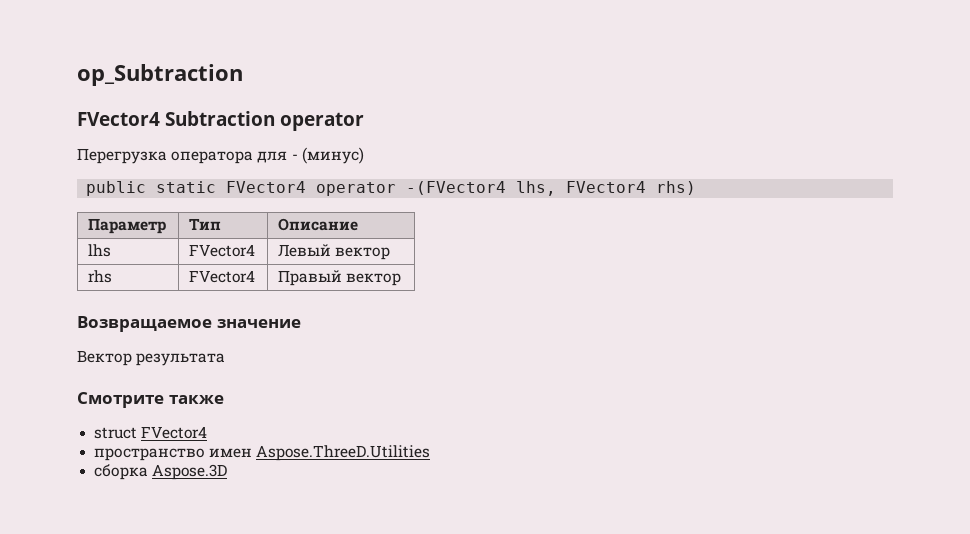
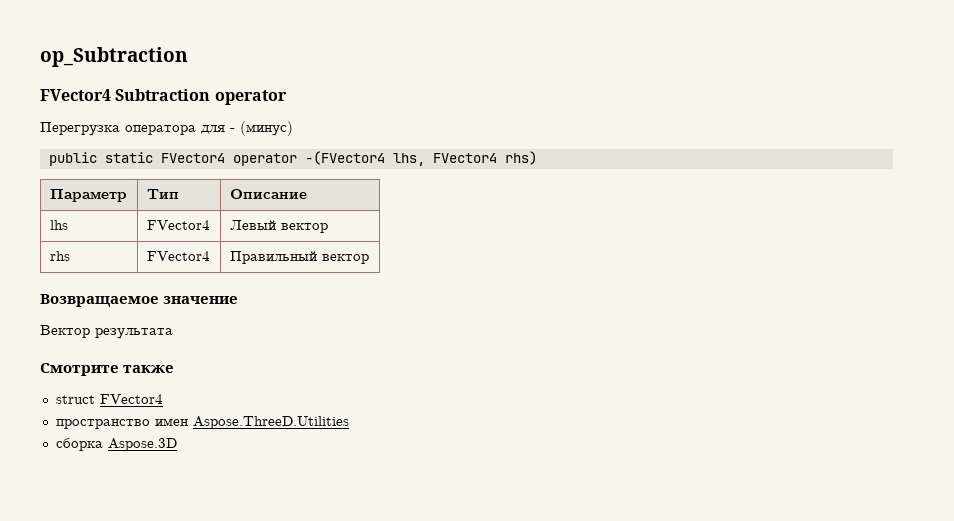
- rhs | FVector4 | Правый вектор
+ rhs | FVector4 | Правильный вектор

